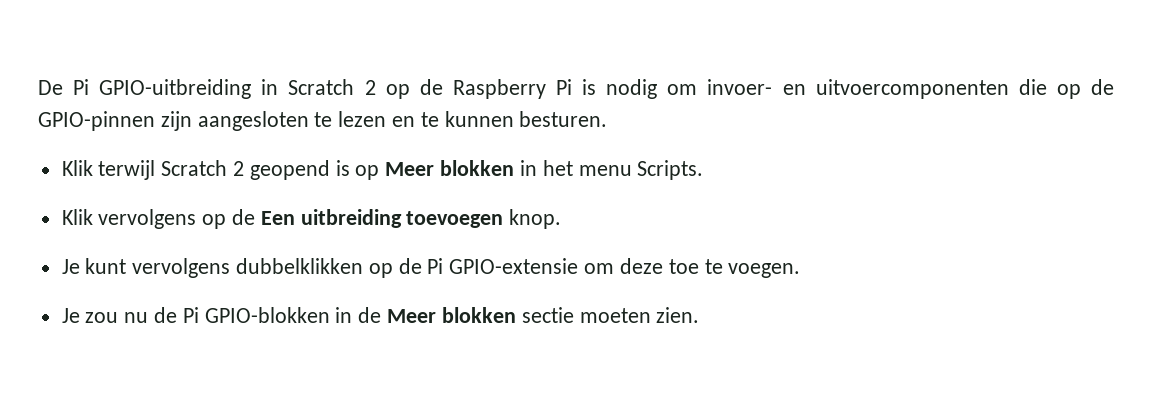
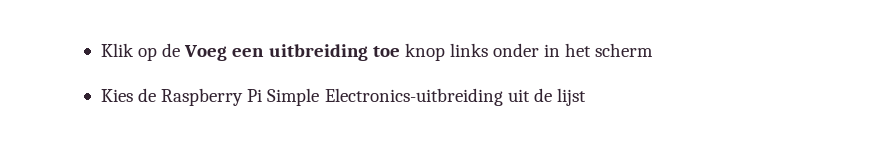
- De Pi GPIO-uitbreiding in Scratch 2 op de Raspberry Pi is nodig om invoer- en uitvoercomponenten die op de GPIO-pinnen zijn aangesloten te lezen en te kunnen besturen.
- Klik terwijl Scratch 2 geopend is op Meer blokken in het menu Scripts.
- Klik vervolgens op de Een uitbreiding toevoegen knop.
- Je kunt vervolgens dubbelklikken op de Pi GPIO-extensie om deze toe te voegen.
- Je zou nu de Pi GPIO-blokken in de Meer blokken sectie moeten zien.
+ Klik op de Voeg een uitbreiding toe knop links onder in het scherm
+ Kies de Raspberry Pi Simple Electronics-uitbreiding uit de lijst

